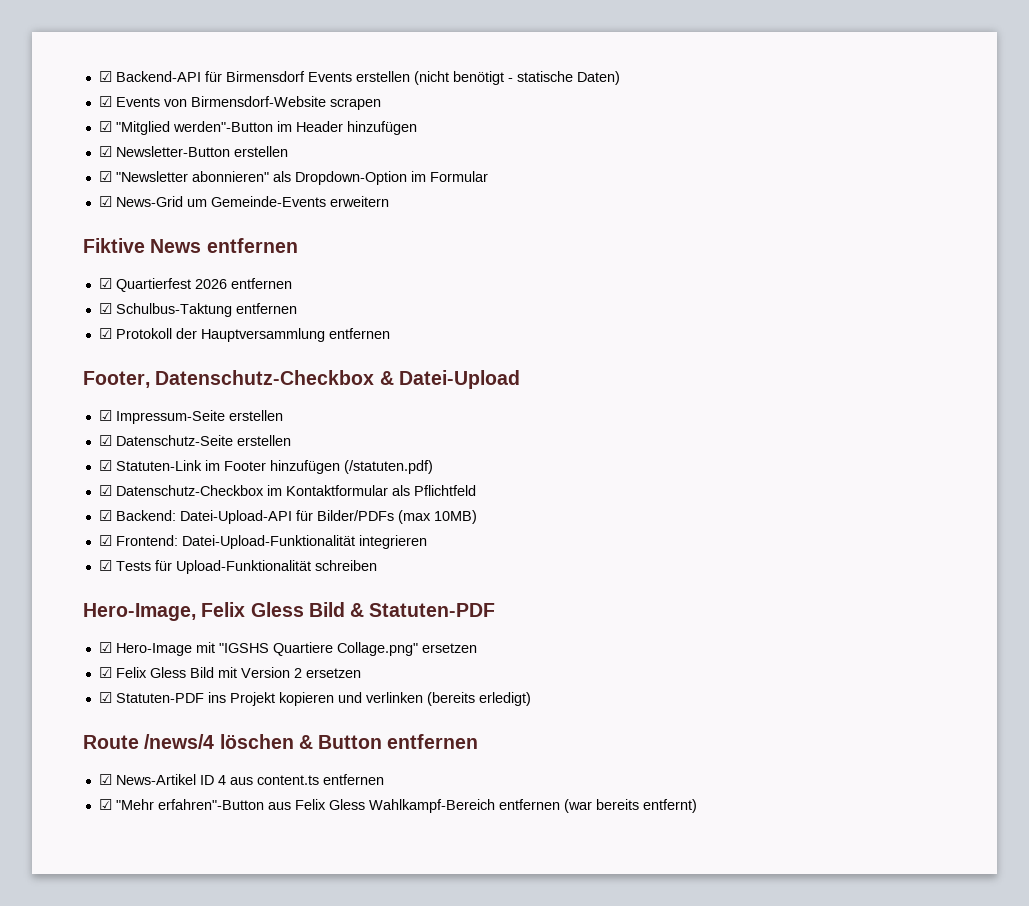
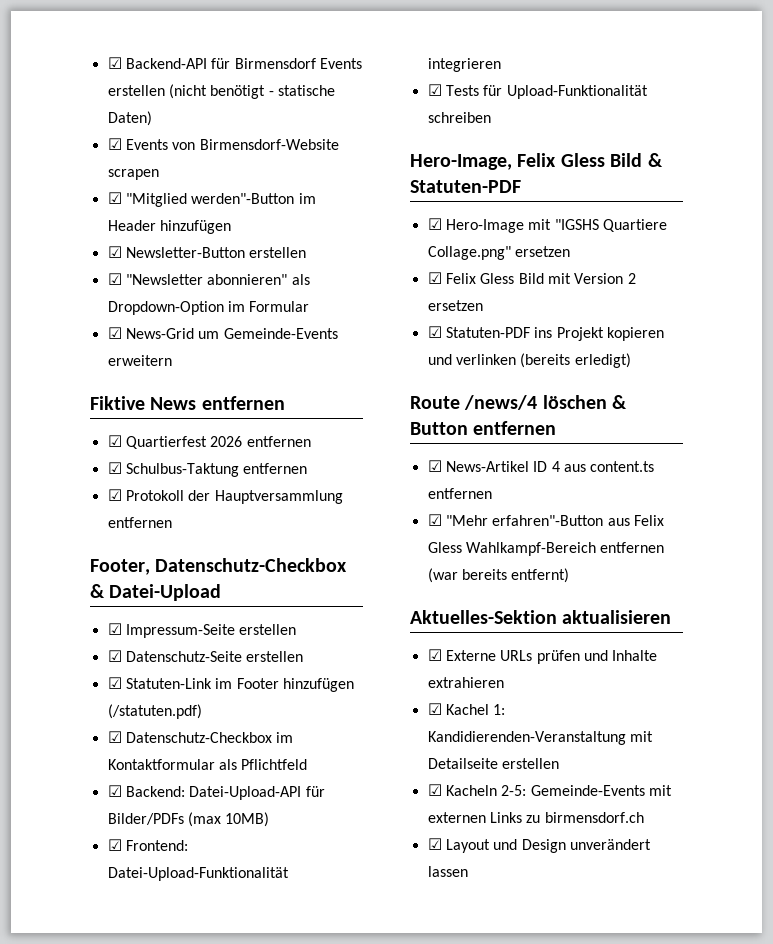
+ Aktuelles-Sektion aktualisieren
+ ☑ Externe URLs prüfen und Inhalte extrahieren
+ ☑ Kachel 1: Kandidierenden-Veranstaltung mit Detailseite erstellen
+ ☑ Kacheln 2-5: Gemeinde-Events mit externen Links zu birmensdorf.ch
+ ☑ Layout und Design unverändert lassen

